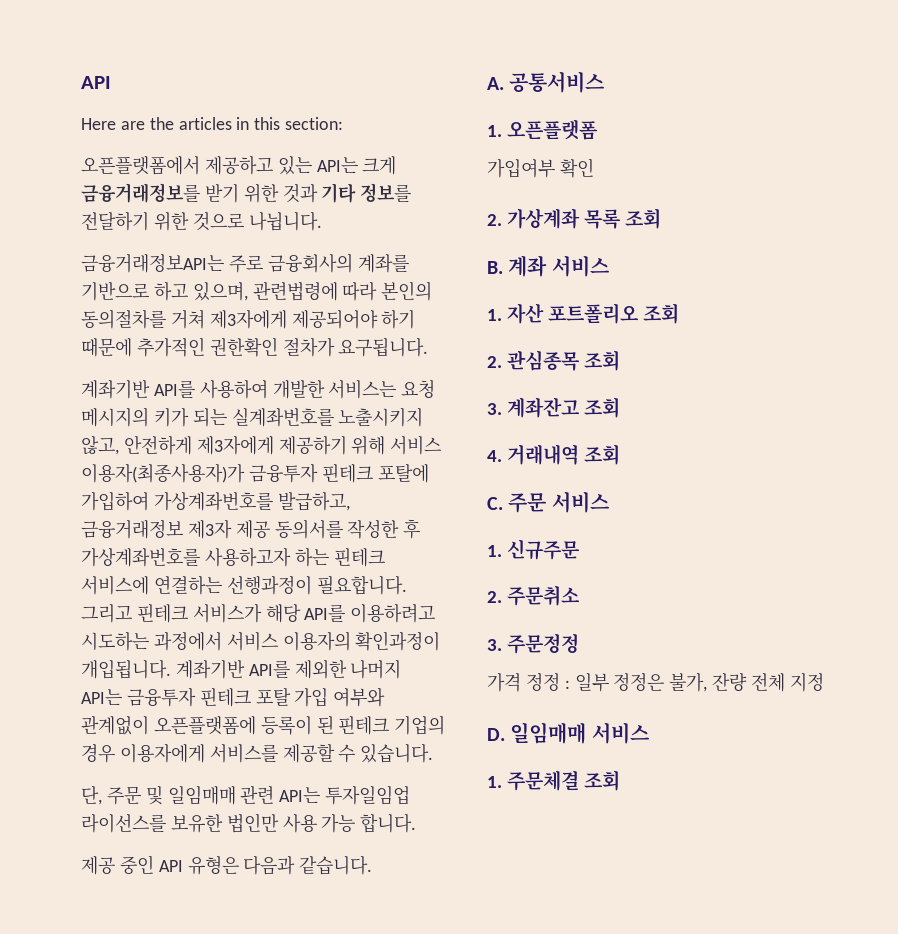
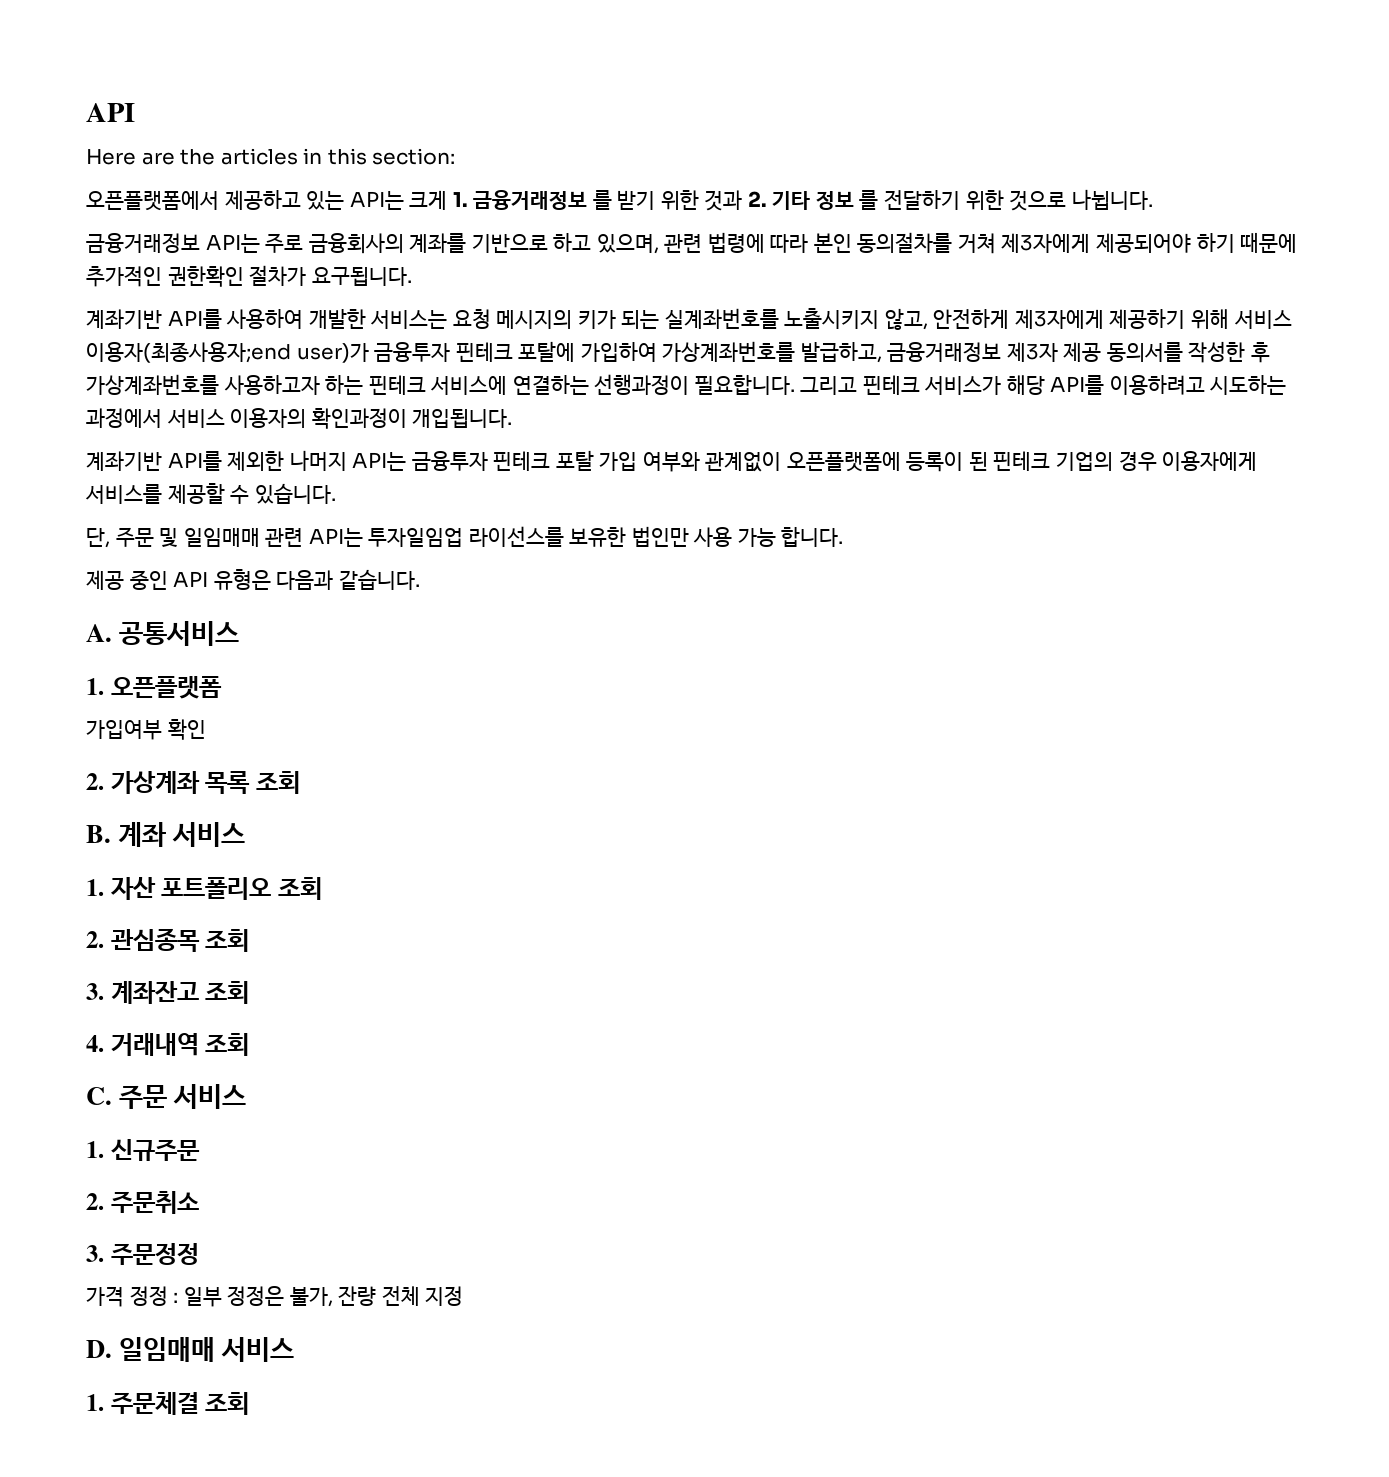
- 오픈플랫폼에서 제공하고 있는 API는 크게 금융거래정보를 받기 위한 것과 기타 정보를 전달하기 위한 것으로 나뉩니다.
+ 오픈플랫폼에서 제공하고 있는 API는 크게 1. 금융거래정보 를 받기 위한 것과 2. 기타 정보 를 전달하기 위한 것으로 나뉩니다.
- 금융거래정보API는 주로 금융회사의 계좌를 기반으로 하고 있으며, 관련법령에 따라 본인의 동의절차를 거쳐 제3자에게 제공되어야 하기 때문에 추가적인 권한확인 절차가 요구됩니다.
+ 금융거래정보 API는 주로 금융회사의 계좌를 기반으로 하고 있으며, 관련 법령에 따라 본인 동의절차를 거쳐 제3자에게 제공되어야 하기 때문에 추가적인 권한확인 절차가 요구됩니다.
- 계좌기반 API를 사용하여 개발한 서비스는 요청 메시지의 키가 되는 실계좌번호를 노출시키지 않고, 안전하게 제3자에게 제공하기 위해 서비스 이용자(최종사용자)가 금융투자 핀테크 포탈에 가입하여 가상계좌번호를 발급하고, 금융거래정보 제3자 제공 동의서를 작성한 후 가상계좌번호를 사용하고자 하는 핀테크 서비스에 연결하는 선행과정이 필요합니다.
+ 계좌기반 API를 사용하여 개발한 서비스는 요청 메시지의 키가 되는 실계좌번호를 노출시키지 않고, 안전하게 제3자에게 제공하기 위해 서비스 이용자(최종사용자;end user)가 금융투자 핀테크 포탈에 가입하여 가상계좌번호를 발급하고, 금융거래정보 제3자 제공 동의서를 작성한 후 가상계좌번호를 사용하고자 하는 핀테크 서비스에 연결하는 선행과정이 필요합니다.
- 그리고 핀테크 서비스가 해당 API를 이용하려고 시도하는 과정에서 서비스 이용자의 확인과정이 개입됩니다. 계좌기반 API를 제외한 나머지 API는 금융투자 핀테크 포탈 가입 여부와 관계없이 오픈플랫폼에 등록이 된 핀테크 기업의 경우 이용자에게 서비스를 제공할 수 있습니다.
+ 그리고 핀테크 서비스가 해당 API를 이용하려고 시도하는 과정에서 서비스 이용자의 확인과정이 개입됩니다.
+ 계좌기반 API를 제외한 나머지 API는 금융투자 핀테크 포탈 가입 여부와 관계없이 오픈플랫폼에 등록이 된 핀테크 기업의 경우 이용자에게 서비스를 제공할 수 있습니다.

